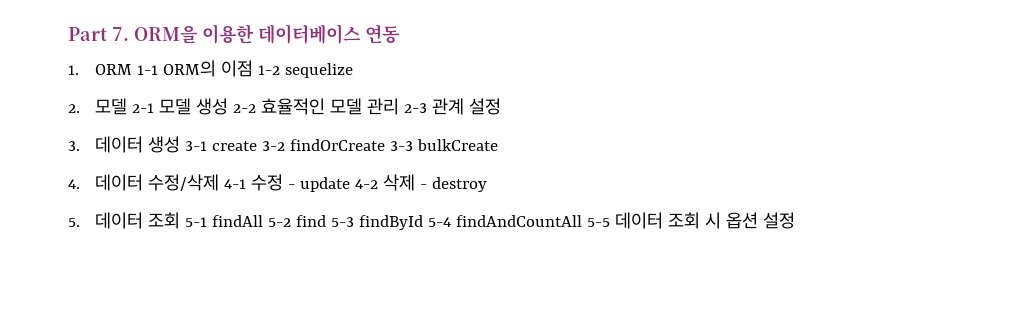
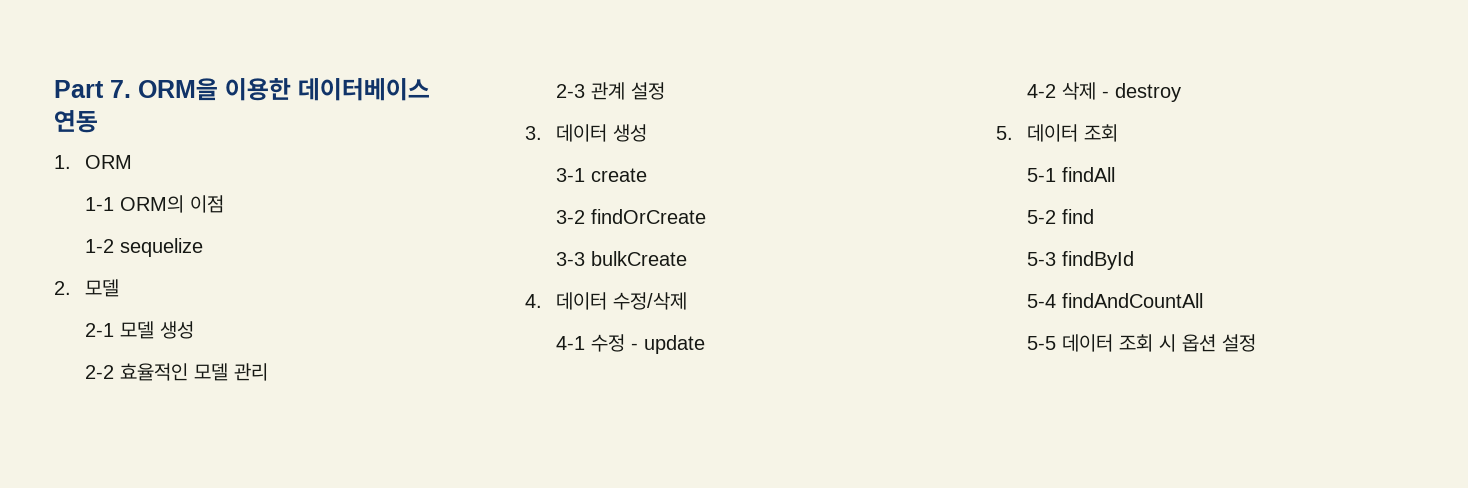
- 1. ORM 1-1 ORM의 이점 1-2 sequelize
+ 1. ORM
+ 1-1 ORM의 이점
+ 1-2 sequelize
- 2. 모델 2-1 모델 생성 2-2 효율적인 모델 관리 2-3 관계 설정
+ 2. 모델
+ 2-1 모델 생성
+ 2-2 효율적인 모델 관리
+ 2-3 관계 설정
- 3. 데이터 생성 3-1 create 3-2 findOrCreate 3-3 bulkCreate
+ 3. 데이터 생성
+ 3-1 create
+ 3-2 findOrCreate
+ 3-3 bulkCreate
- 4. 데이터 수정/삭제 4-1 수정 - update 4-2 삭제 - destroy
+ 4. 데이터 수정/삭제
+ 4-1 수정 - update
+ 4-2 삭제 - destroy
- 5. 데이터 조회 5-1 findAll 5-2 find 5-3 findById 5-4 findAndCountAll 5-5 데이터 조회 시 옵션 설정
+ 5. 데이터 조회
+ 5-1 findAll
+ 5-2 find
+ 5-3 findById
+ 5-4 findAndCountAll
+ 5-5 데이터 조회 시 옵션 설정

